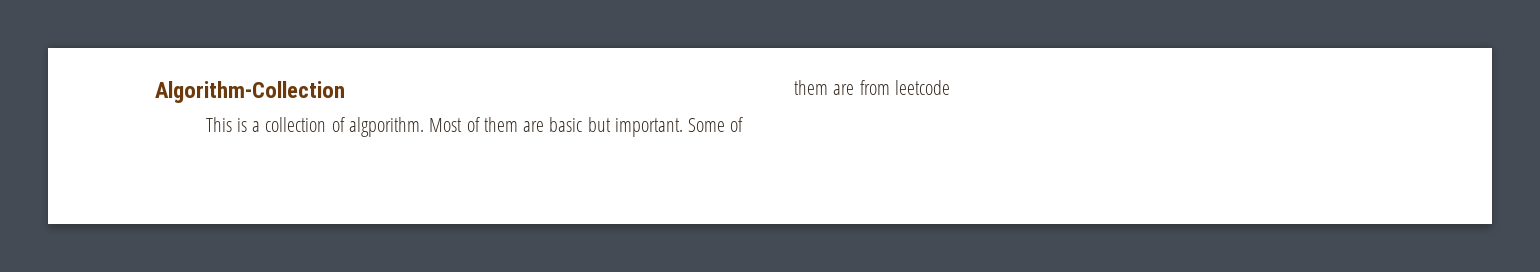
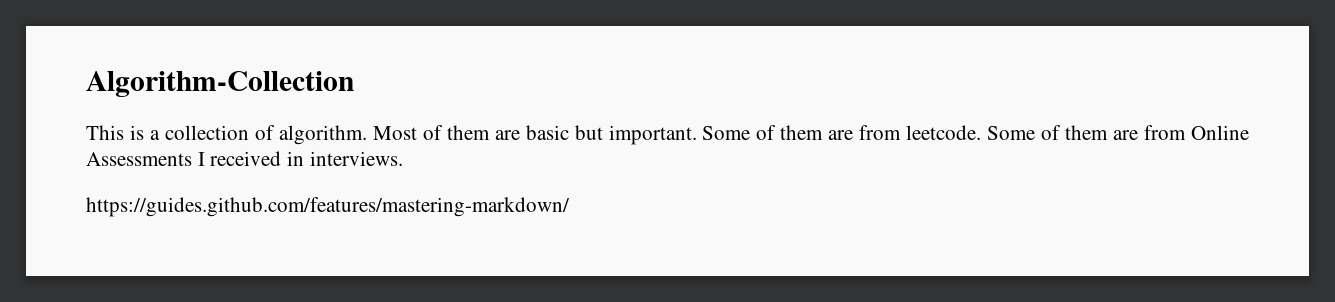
- This is a collection of algporithm.
+ This is a collection of algorithm.
- Some of them are from leetcode
+ Some of them are from leetcode. Some of them are from Online Assessments I received in interviews.
+ https://guides.github.com/features/mastering-markdown/

